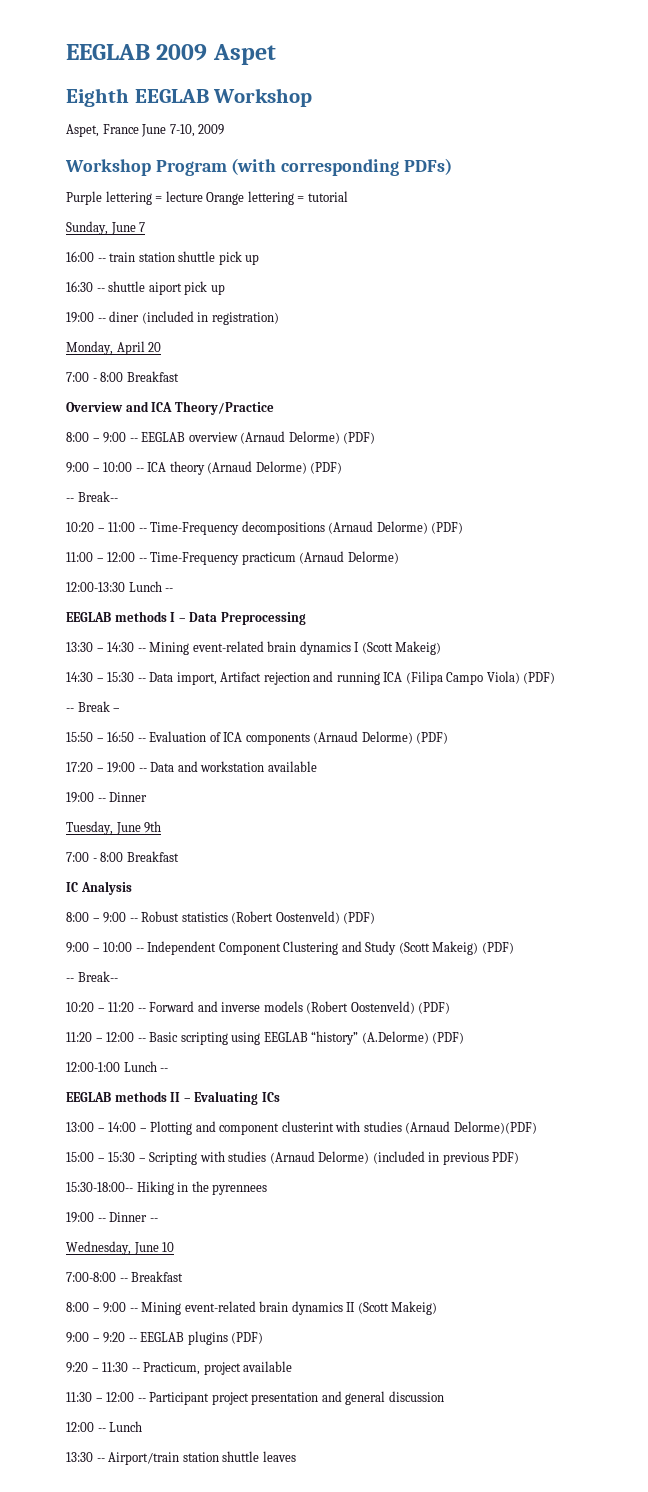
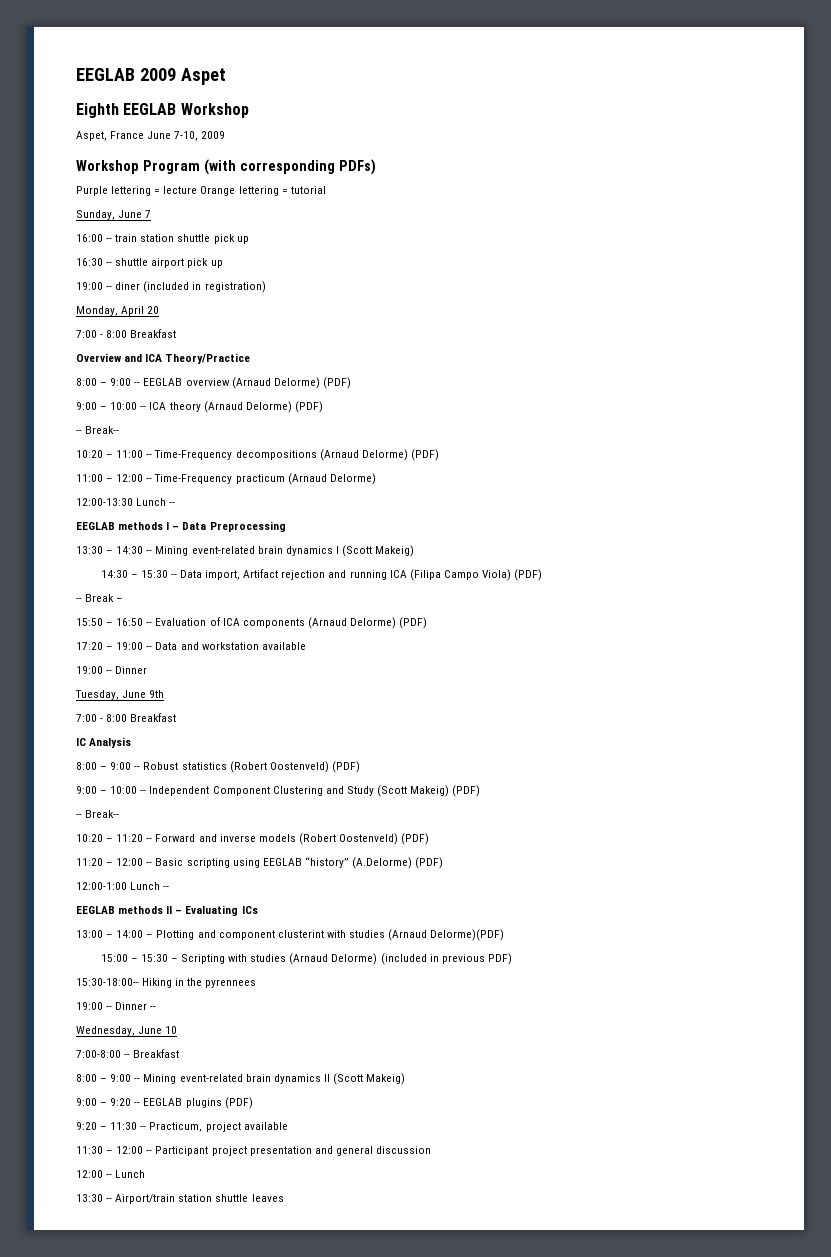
- 16:30 -- shuttle aiport pick up
+ 16:30 -- shuttle airport pick up

